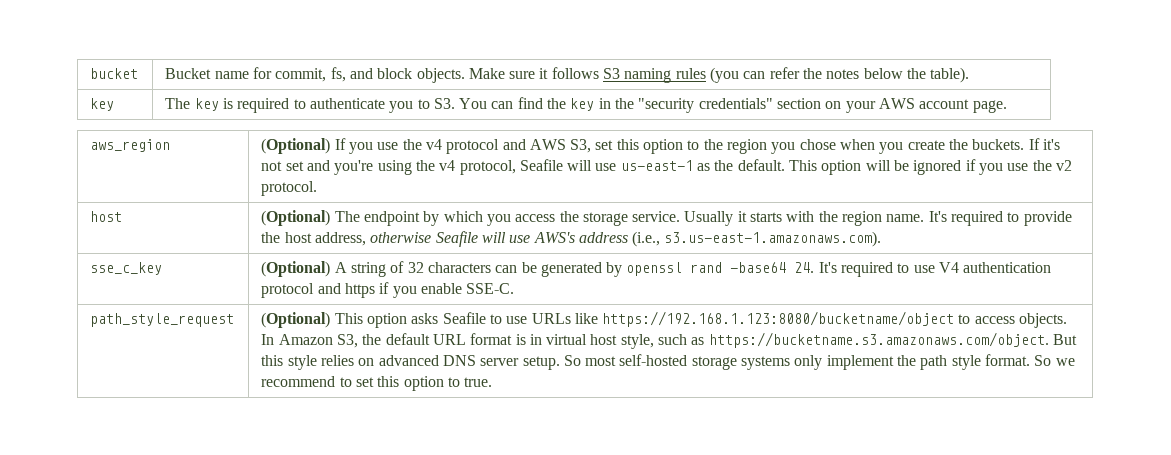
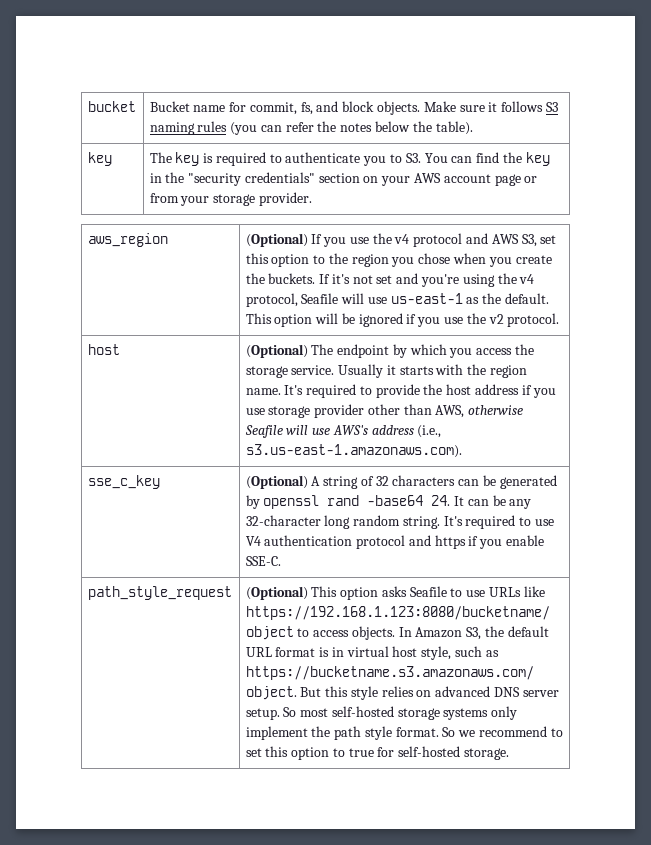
- key | The key is required to authenticate you to S3. You can find the key in the "security credentials" section on your AWS account page.
+ key | The key is required to authenticate you to S3. You can find the key in the "security credentials" section on your AWS account page or from your storage provider.
- It's required to provide the host address, otherwise Seafile will use AWS's address (i.e., s3.us-east-1.amazonaws.com).
+ It's required to provide the host address if you use storage provider other than AWS, otherwise Seafile will use AWS's address (i.e., s3.us-east-1.amazonaws.com).
- sse_c_key | (Optional) A string of 32 characters can be generated by openssl rand -base64 24. It's required to use V4 authentication protocol and https if you enable SSE-C.
+ sse_c_key | (Optional) A string of 32 characters can be generated by openssl rand -base64 24. It can be any 32-character long random string. It's required to use V4 authentication protocol and https if you enable SSE-C.
- So we recommend to set this option to true.
+ So we recommend to set this option to true for self-hosted storage.

